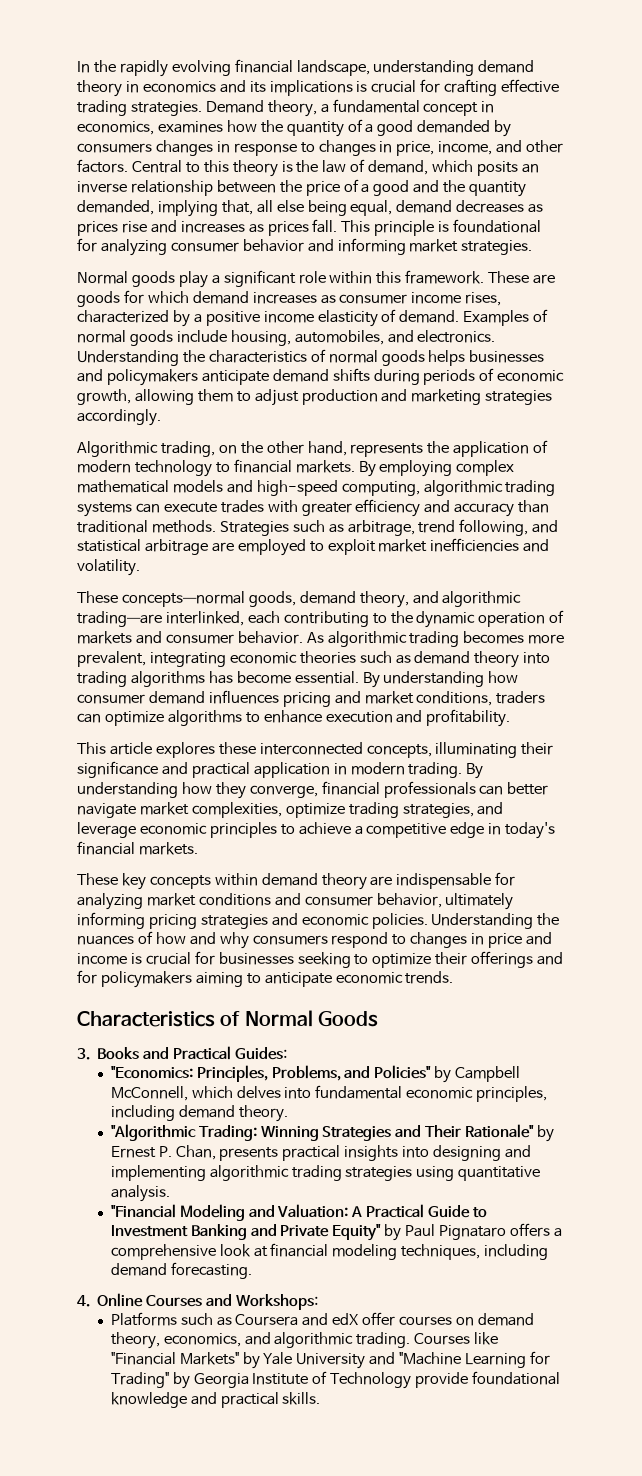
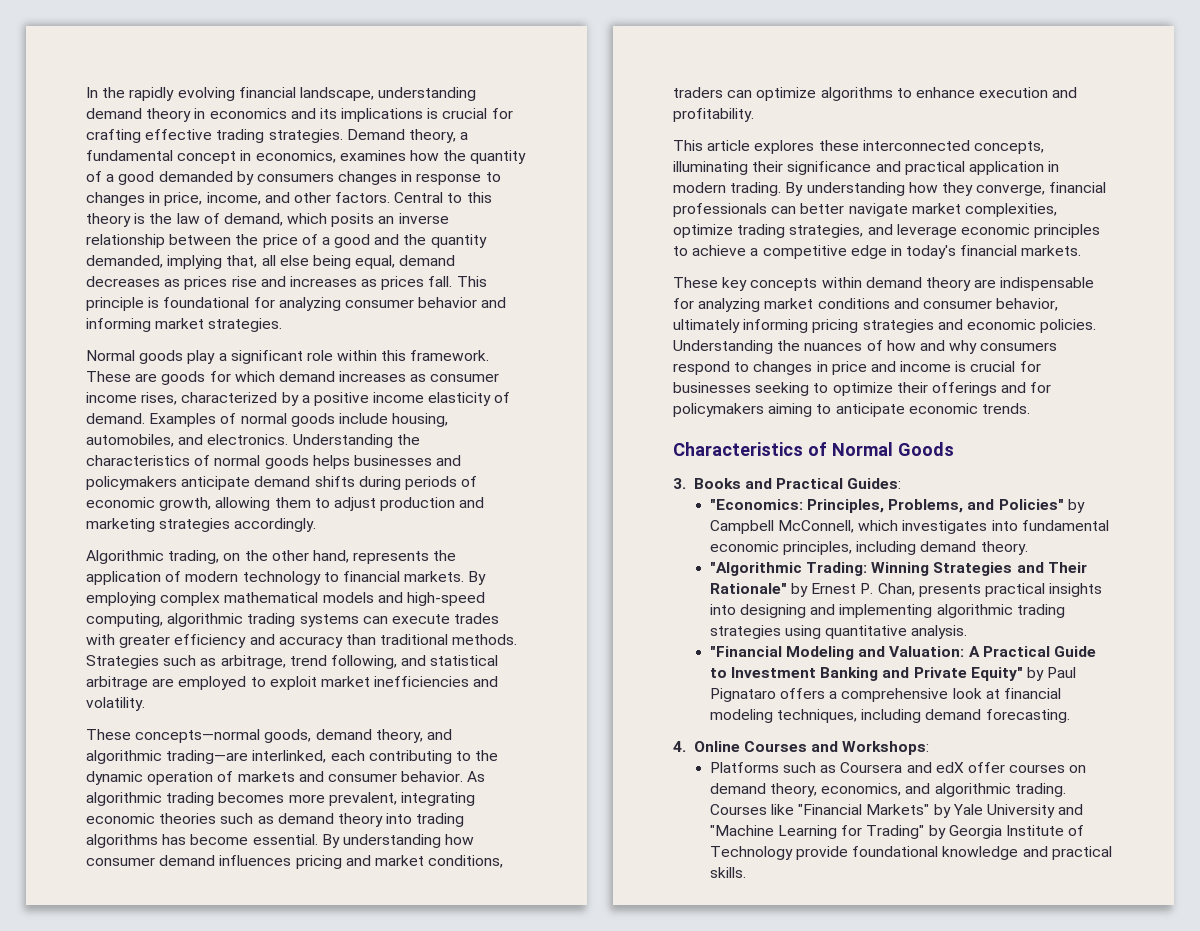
- "Economics: Principles, Problems, and Policies" by Campbell McConnell, which delves into fundamental economic principles, including demand theory.
+ "Economics: Principles, Problems, and Policies" by Campbell McConnell, which investigates into fundamental economic principles, including demand theory.

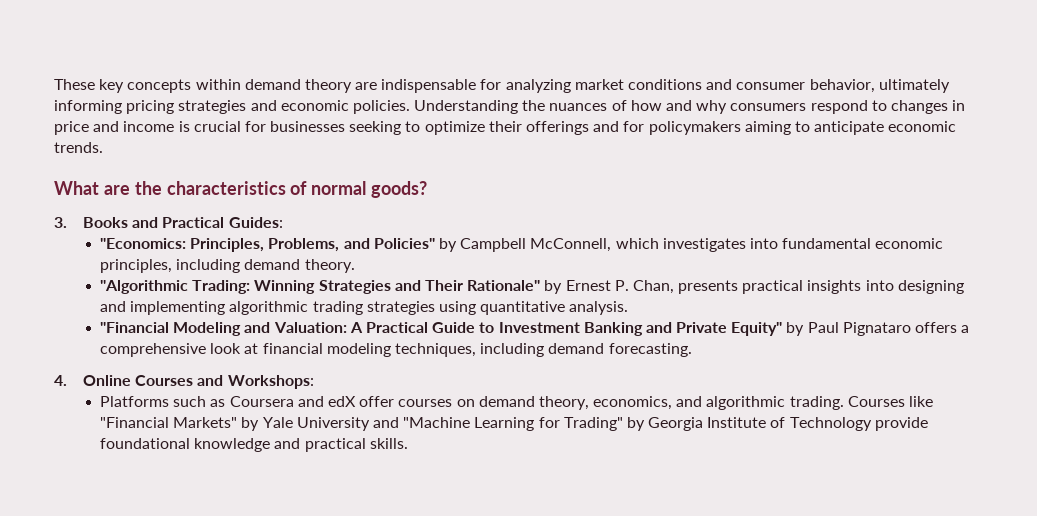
- In the rapidly evolving financial landscape, understanding demand theory in economics and its implications is crucial for crafting effective trading strategies. Demand theory, a fundamental concept in economics, examines how the quantity of a good demanded by consumers changes in response to changes in price, income, and other factors. Central to this theory is the law of demand, which posits an inverse relationship between the price of a good and the quantity demanded, implying that, all else being equal, demand decreases as prices rise and increases as prices fall. This principle is foundational for analyzing consumer behavior and informing market strategies.
- Normal goods play a significant role within this framework. These are goods for which demand increases as consumer income rises, characterized by a positive income elasticity of demand. Examples of normal goods include housing, automobiles, and electronics. Understanding the characteristics of normal goods helps businesses and policymakers anticipate demand shifts during periods of economic growth, allowing them to adjust production and marketing strategies accordingly.
- Algorithmic trading, on the other hand, represents the application of modern technology to financial markets. By employing complex mathematical models and high-speed computing, algorithmic trading systems can execute trades with greater efficiency and accuracy than traditional methods. Strategies such as arbitrage, trend following, and statistical arbitrage are employed to exploit market inefficiencies and volatility.
- These concepts—normal goods, demand theory, and algorithmic trading—are interlinked, each contributing to the dynamic operation of markets and consumer behavior. As algorithmic trading becomes more prevalent, integrating economic theories such as demand theory into trading algorithms has become essential. By understanding how consumer demand influences pricing and market conditions, traders can optimize algorithms to enhance execution and profitability.
- This article explores these interconnected concepts, illuminating their significance and practical application in modern trading. By understanding how they converge, financial professionals can better navigate market complexities, optimize trading strategies, and leverage economic principles to achieve a competitive edge in today's financial markets.
- Characteristics of Normal Goods
+ What are the characteristics of normal goods?

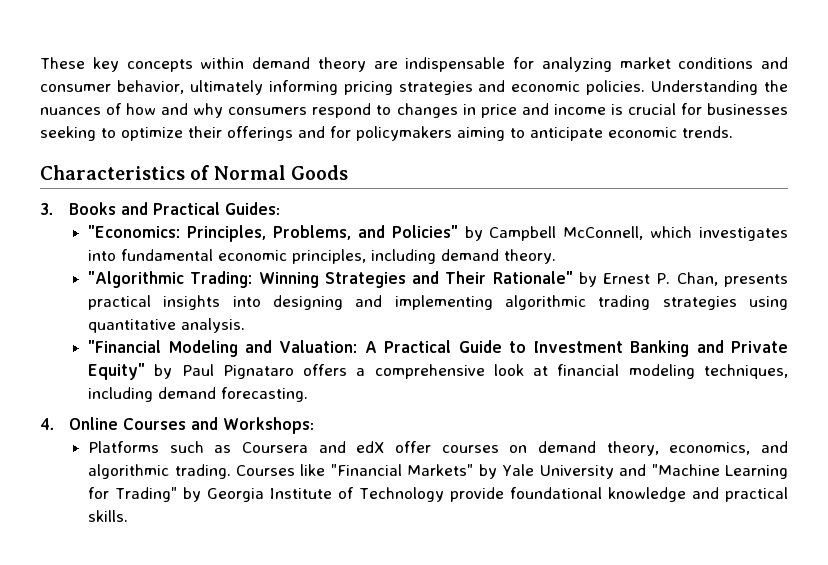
- What are the characteristics of normal goods?
+ Characteristics of Normal Goods

